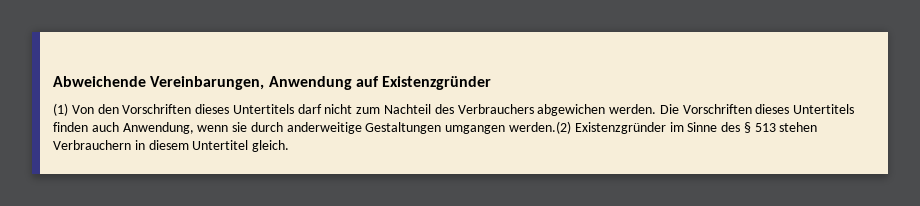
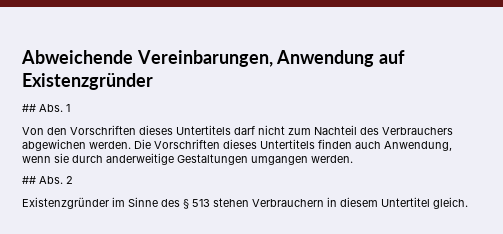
- (1) Von den Vorschriften dieses Untertitels darf nicht zum Nachteil des Verbrauchers abgewichen werden.
+ ## Abs. 1
+ Von den Vorschriften dieses Untertitels darf nicht zum Nachteil des Verbrauchers abgewichen werden.
- Die Vorschriften dieses Untertitels finden auch Anwendung, wenn sie durch anderweitige Gestaltungen umgangen werden.(2) Existenzgründer im Sinne des § 513 stehen Verbrauchern in diesem Untertitel gleich.
+ Die Vorschriften dieses Untertitels finden auch Anwendung, wenn sie durch anderweitige Gestaltungen umgangen werden.
+ ## Abs. 2
+ Existenzgründer im Sinne des § 513 stehen Verbrauchern in diesem Untertitel gleich.

